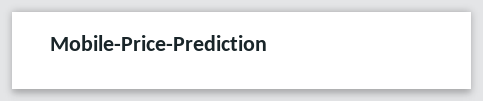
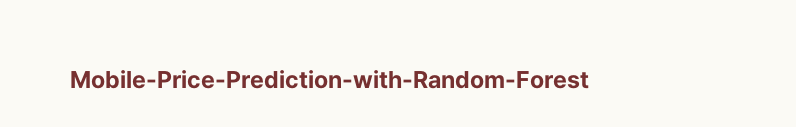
- Mobile-Price-Prediction
+ Mobile-Price-Prediction-with-Random-Forest

